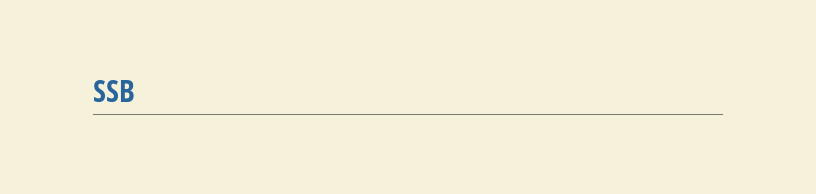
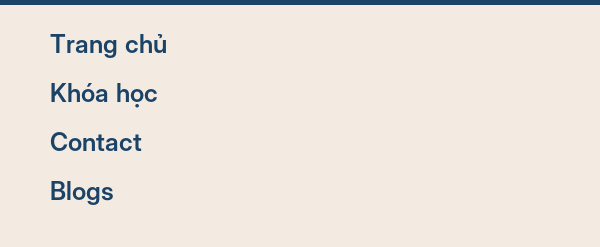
- SSB
+ Trang chủ
+ Khóa học
+ Contact
+ Blogs

